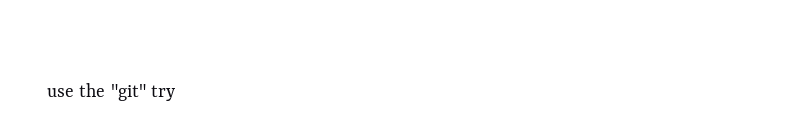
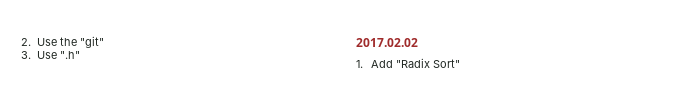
- use the "git" try
+ 2. Use the "git"
+ 3. Use ".h"
+ 2017.02.02
+ 1. Add "Radix Sort"

